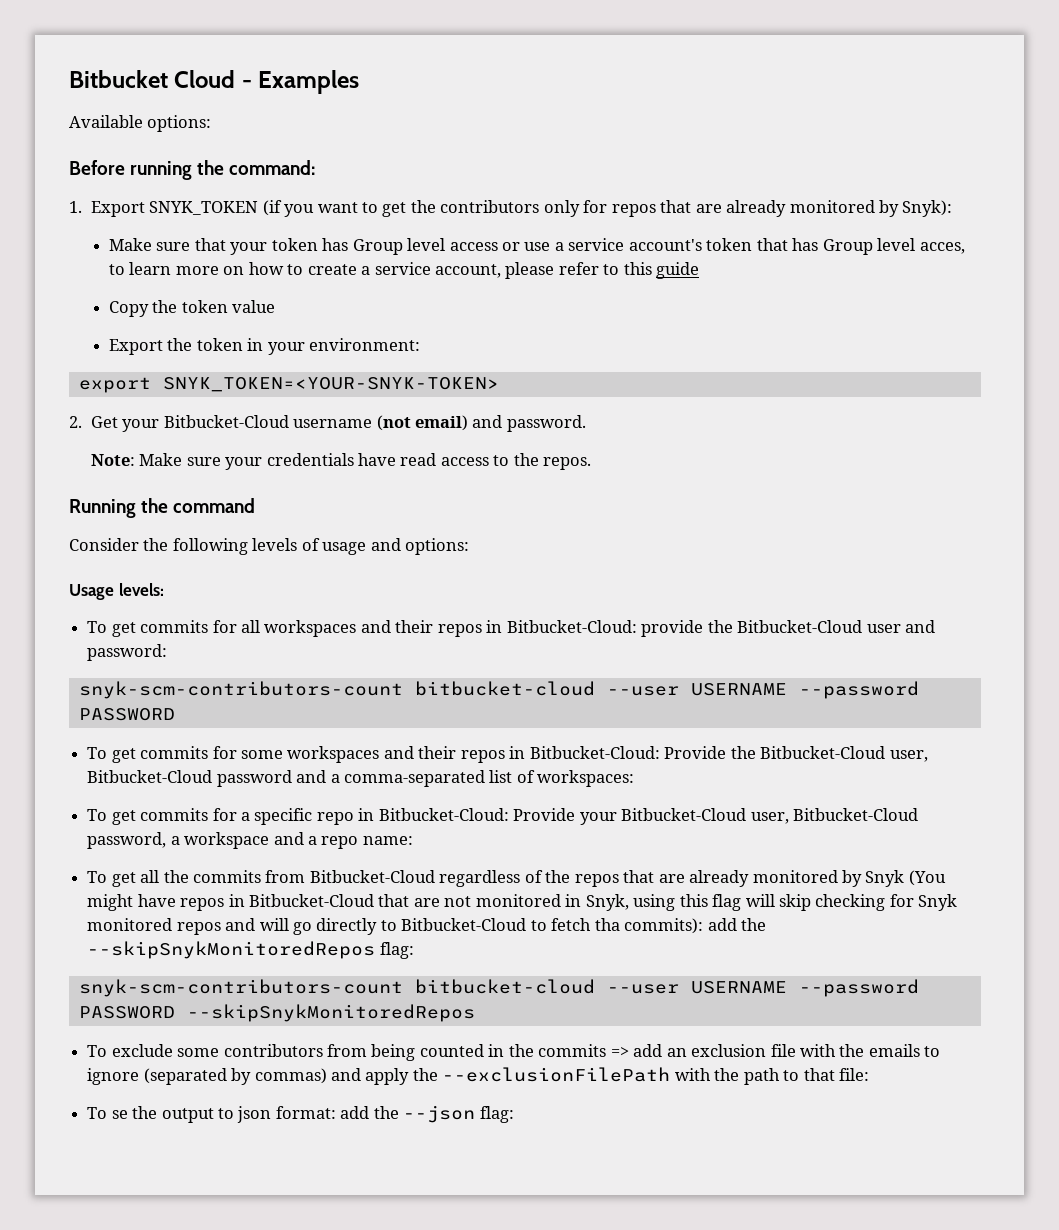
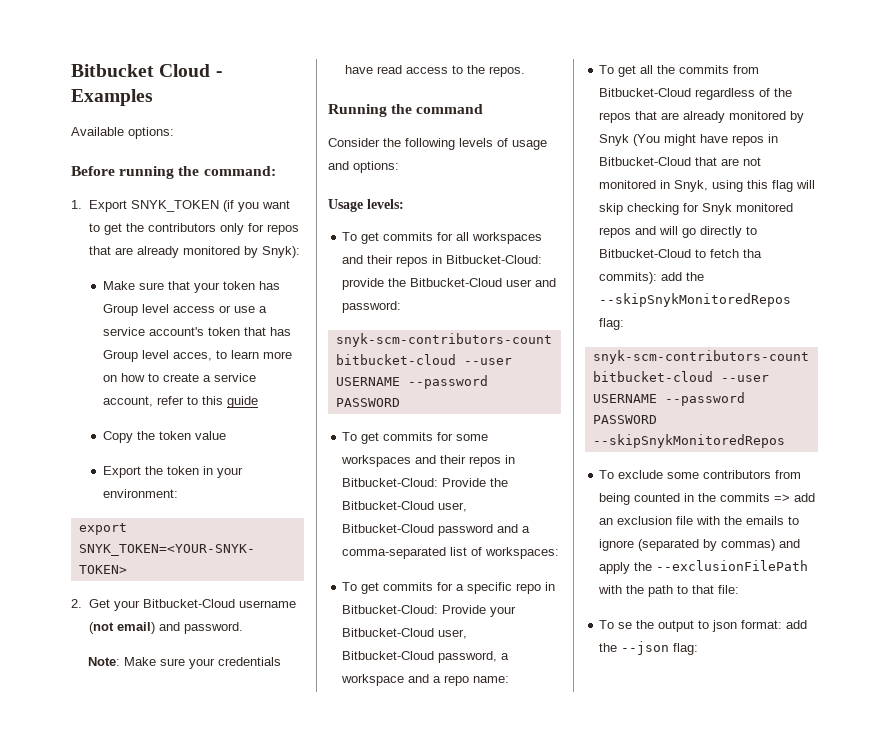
- Make sure that your token has Group level access or use a service account's token that has Group level acces, to learn more on how to create a service account, please refer to this guide
+ Make sure that your token has Group level access or use a service account's token that has Group level acces, to learn more on how to create a service account, refer to this guide

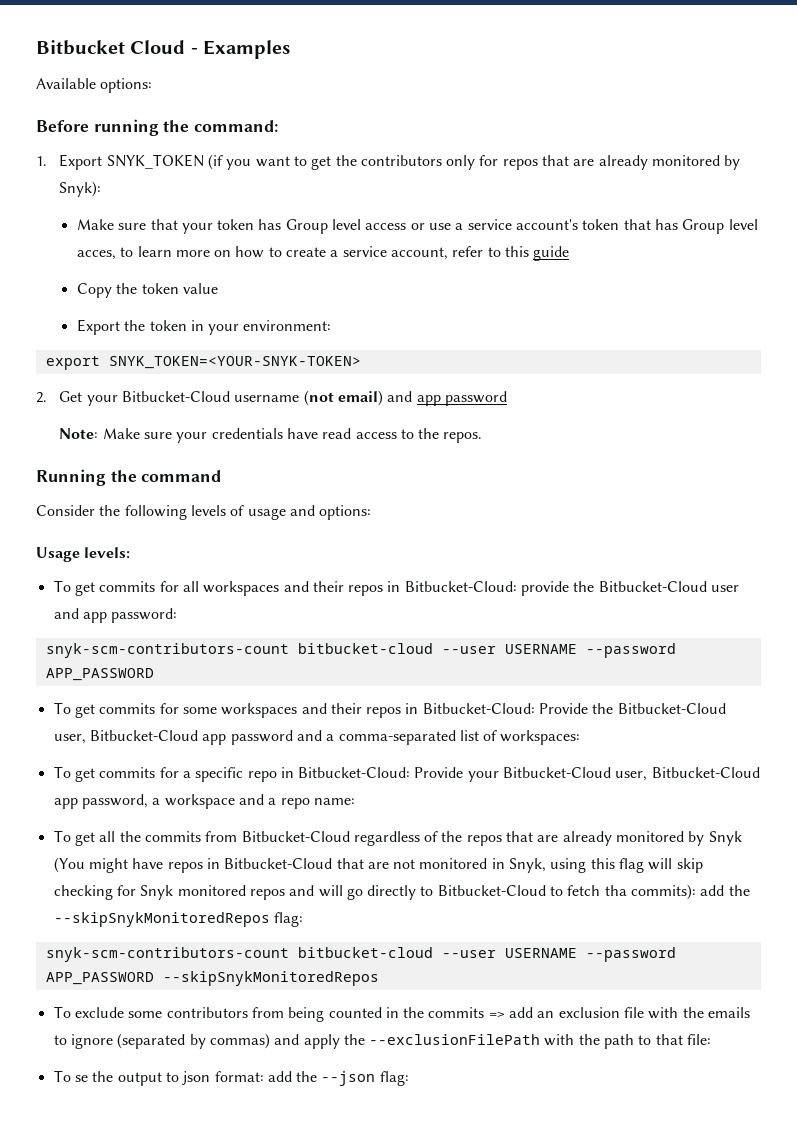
- 2. Get your Bitbucket-Cloud username (not email) and password.
+ 2. Get your Bitbucket-Cloud username (not email) and app password
- To get commits for all workspaces and their repos in Bitbucket-Cloud: provide the Bitbucket-Cloud user and password:
- snyk-scm-contributors-count bitbucket-cloud --user USERNAME --password PASSWORD
+ To get commits for all workspaces and their repos in Bitbucket-Cloud: provide the Bitbucket-Cloud user and app password:
+ snyk-scm-contributors-count bitbucket-cloud --user USERNAME --password APP_PASSWORD
- To get commits for some workspaces and their repos in Bitbucket-Cloud: Provide the Bitbucket-Cloud user, Bitbucket-Cloud password and a comma-separated list of workspaces:
+ To get commits for some workspaces and their repos in Bitbucket-Cloud: Provide the Bitbucket-Cloud user, Bitbucket-Cloud app password and a comma-separated list of workspaces:
- To get commits for a specific repo in Bitbucket-Cloud: Provide your Bitbucket-Cloud user, Bitbucket-Cloud password, a workspace and a repo name:
+ To get commits for a specific repo in Bitbucket-Cloud: Provide your Bitbucket-Cloud user, Bitbucket-Cloud app password, a workspace and a repo name:
- snyk-scm-contributors-count bitbucket-cloud --user USERNAME --password PASSWORD --skipSnykMonitoredRepos
+ snyk-scm-contributors-count bitbucket-cloud --user USERNAME --password APP_PASSWORD --skipSnykMonitoredRepos

